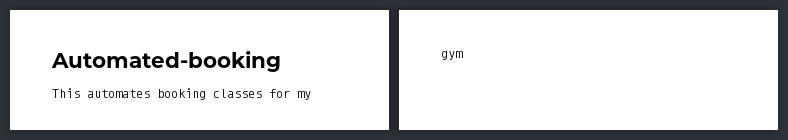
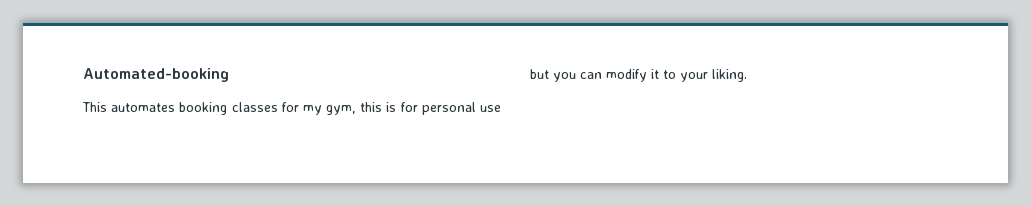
- This automates booking classes for my gym
+ This automates booking classes for my gym, this is for personal use but you can modify it to your liking.

